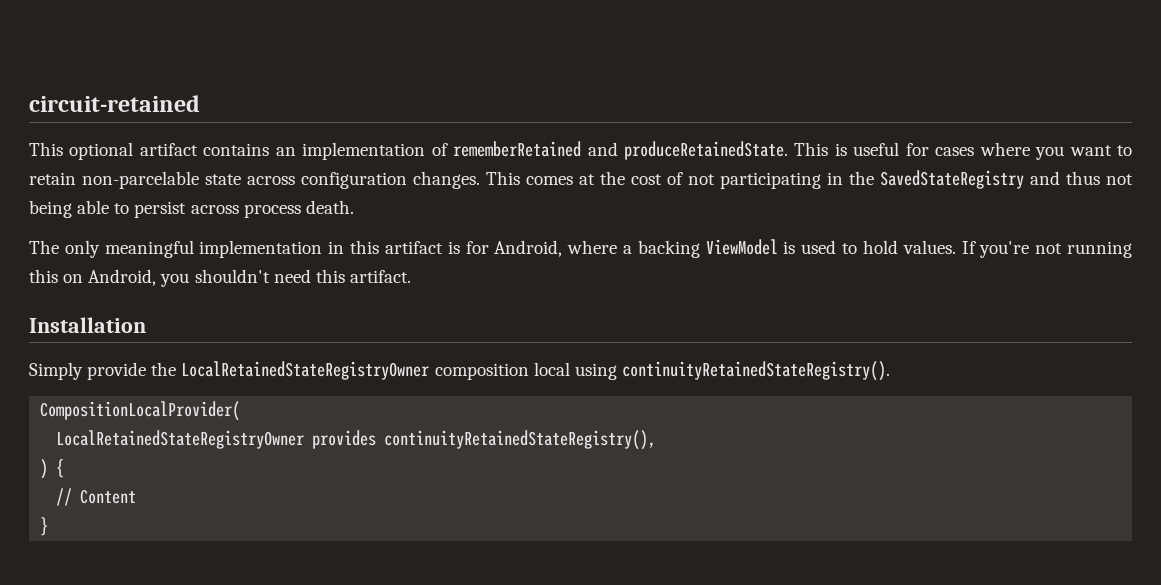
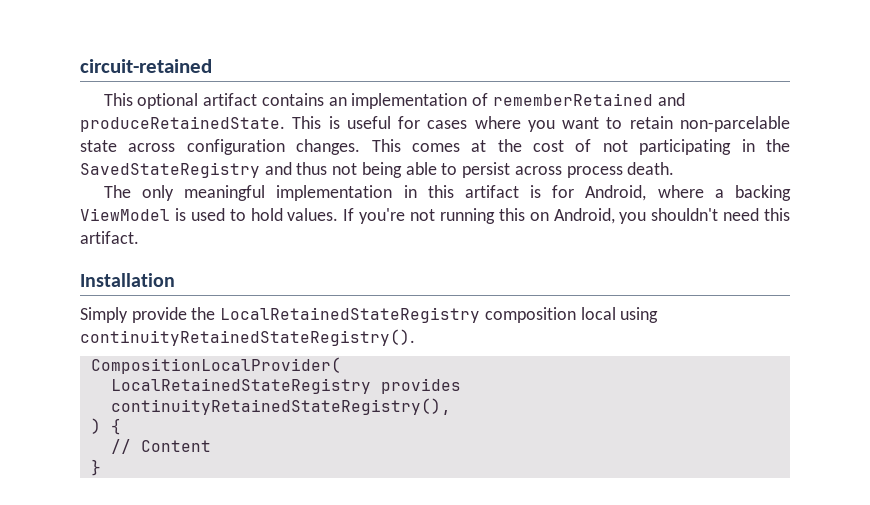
- Simply provide the LocalRetainedStateRegistryOwner composition local using continuityRetainedStateRegistry().
+ Simply provide the LocalRetainedStateRegistry composition local using continuityRetainedStateRegistry().
- LocalRetainedStateRegistryOwner provides continuityRetainedStateRegistry(),
+ LocalRetainedStateRegistry provides continuityRetainedStateRegistry(),

